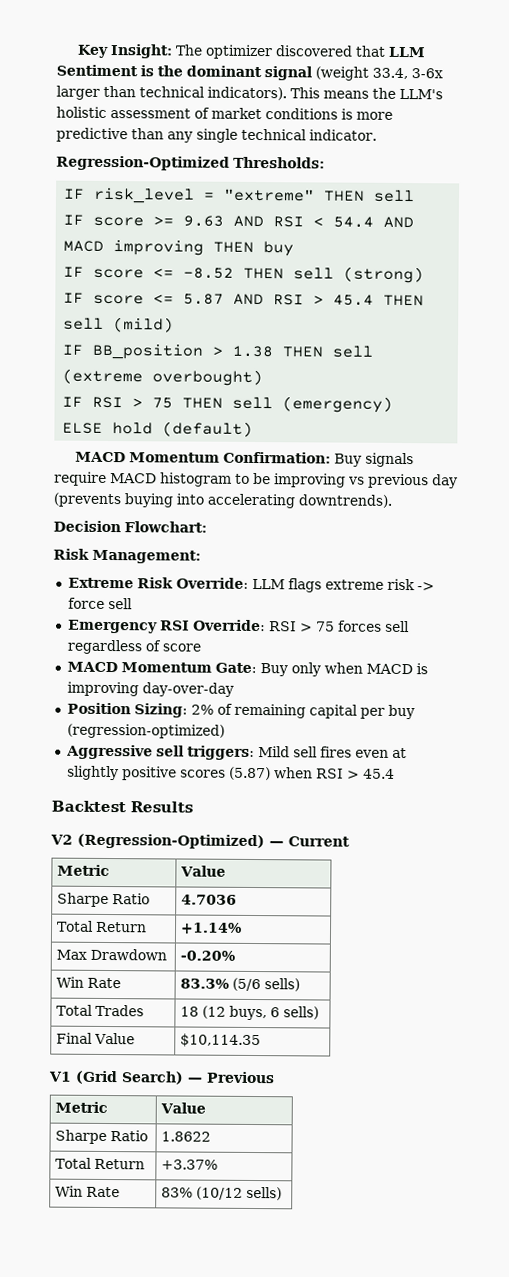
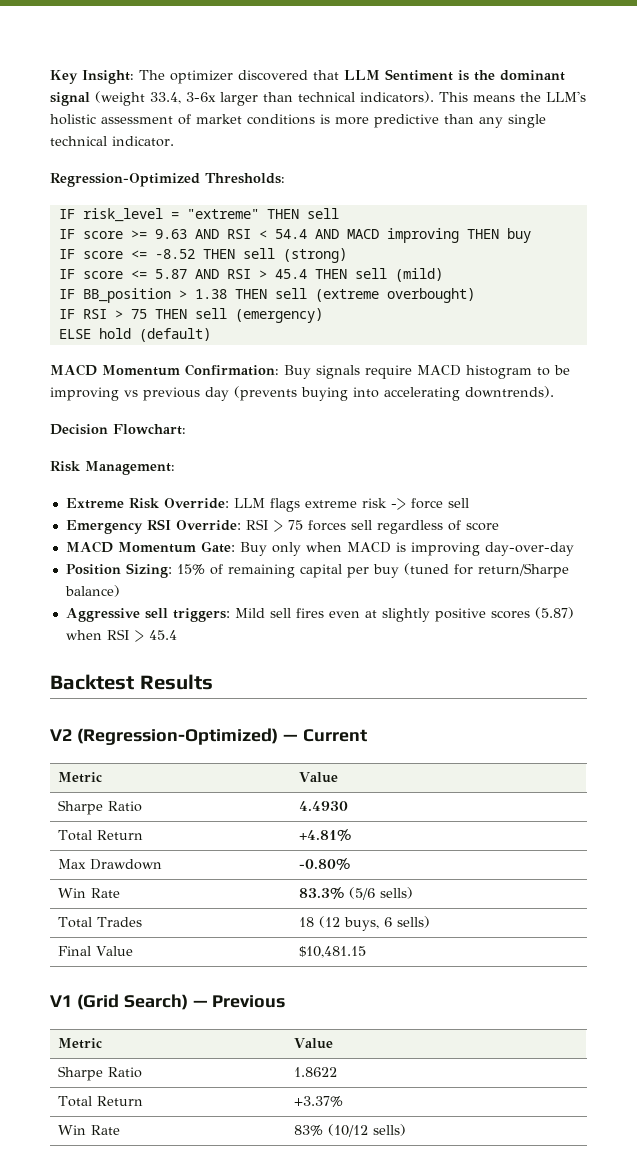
- Position Sizing: 2% of remaining capital per buy (regression-optimized)
+ Position Sizing: 15% of remaining capital per buy (tuned for return/Sharpe balance)
- Sharpe Ratio | 4.7036
- Total Return | +1.14%
+ Sharpe Ratio | 4.4930
+ Total Return | +4.81%
- Max Drawdown | -0.20%
+ Max Drawdown | -0.80%
- Final Value | $10,114.35
+ Final Value | $10,481.15

